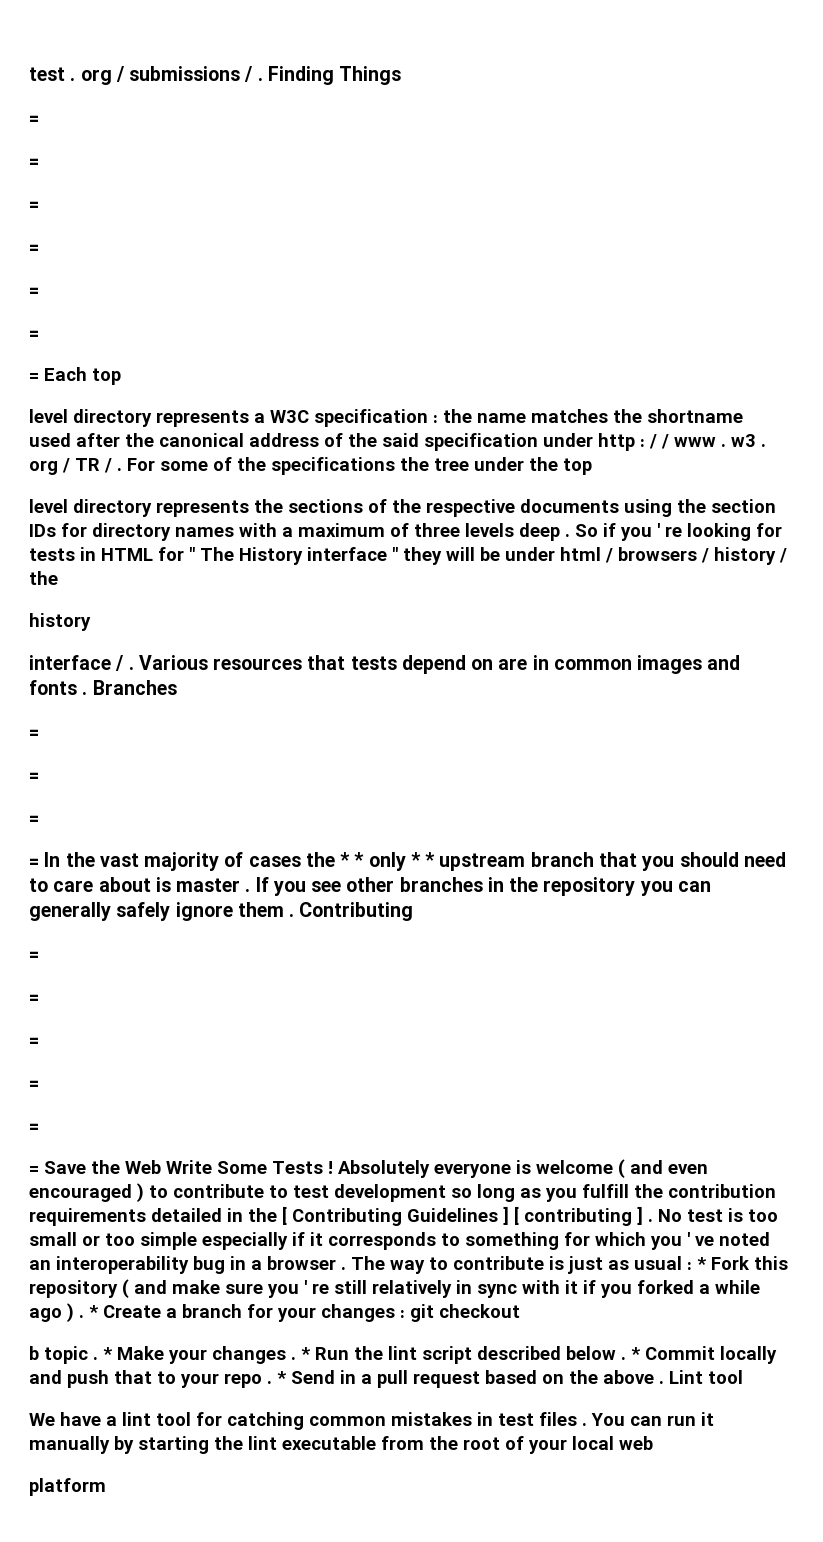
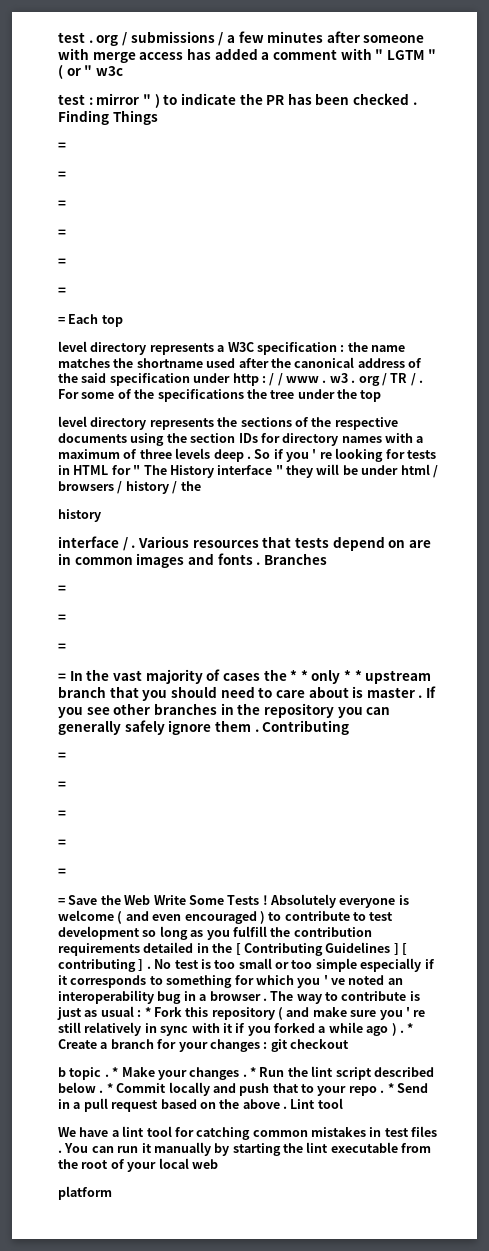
- test . org / submissions / .
+ test . org / submissions / a few minutes after someone with merge access has added a comment with " LGTM " ( or " w3c
+ test : mirror " ) to indicate the PR has been checked .

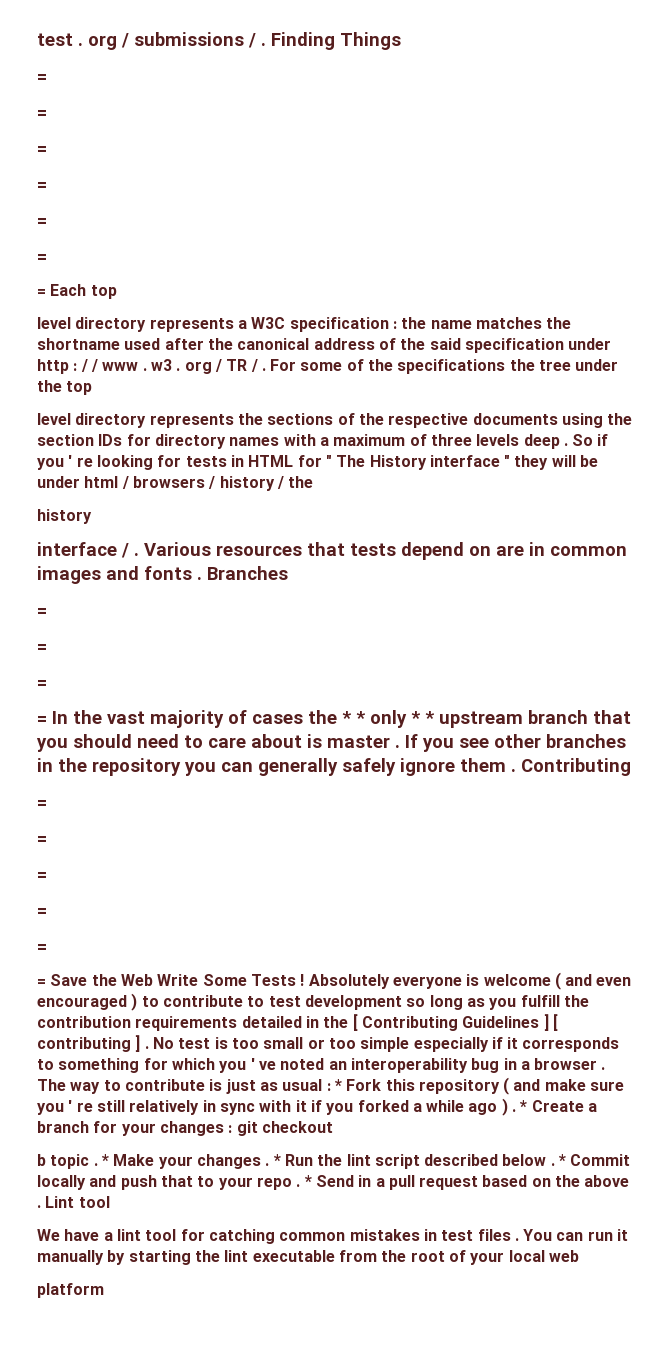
- test . org / submissions / a few minutes after someone with merge access has added a comment with " LGTM " ( or " w3c
- test : mirror " ) to indicate the PR has been checked .
+ test . org / submissions / .

